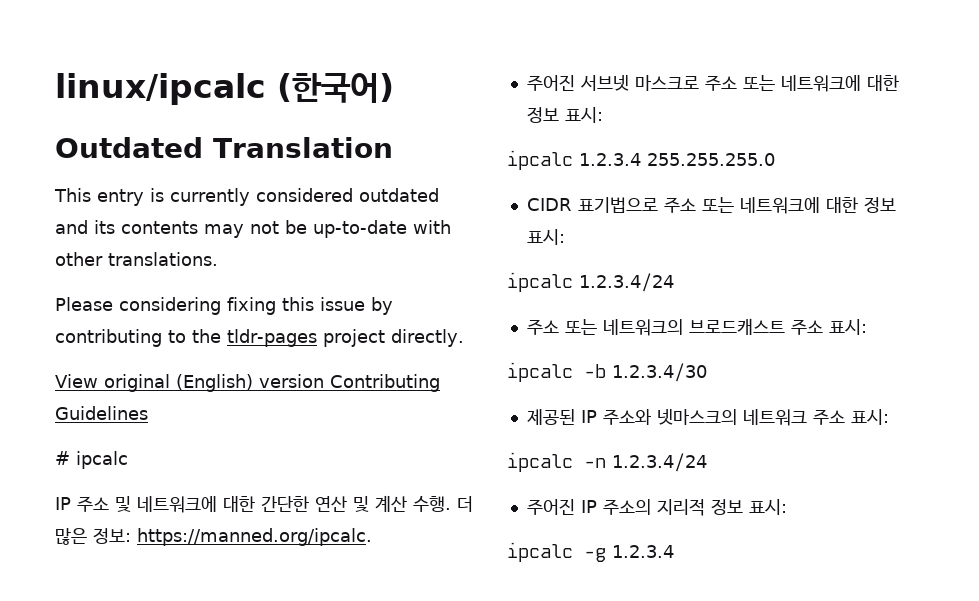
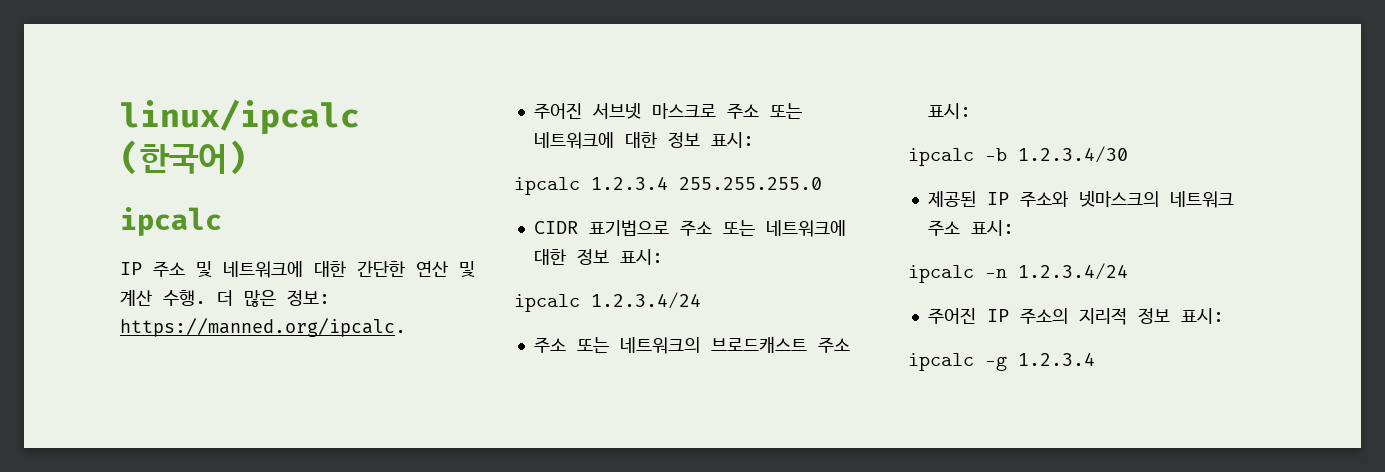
  linux/ipcalc (한국어)
- Outdated Translation
- This entry is currently considered outdated and its contents may not be up-to-date with other translations.
- Please considering fixing this issue by contributing to the tldr-pages project directly.
- View original (English) version Contributing Guidelines
- # ipcalc
+ ipcalc

